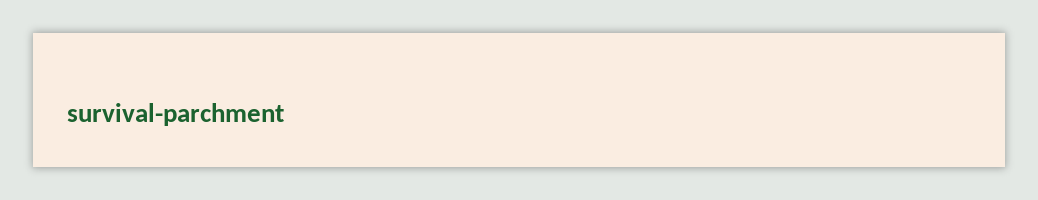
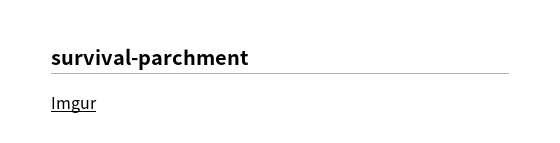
+ Imgur

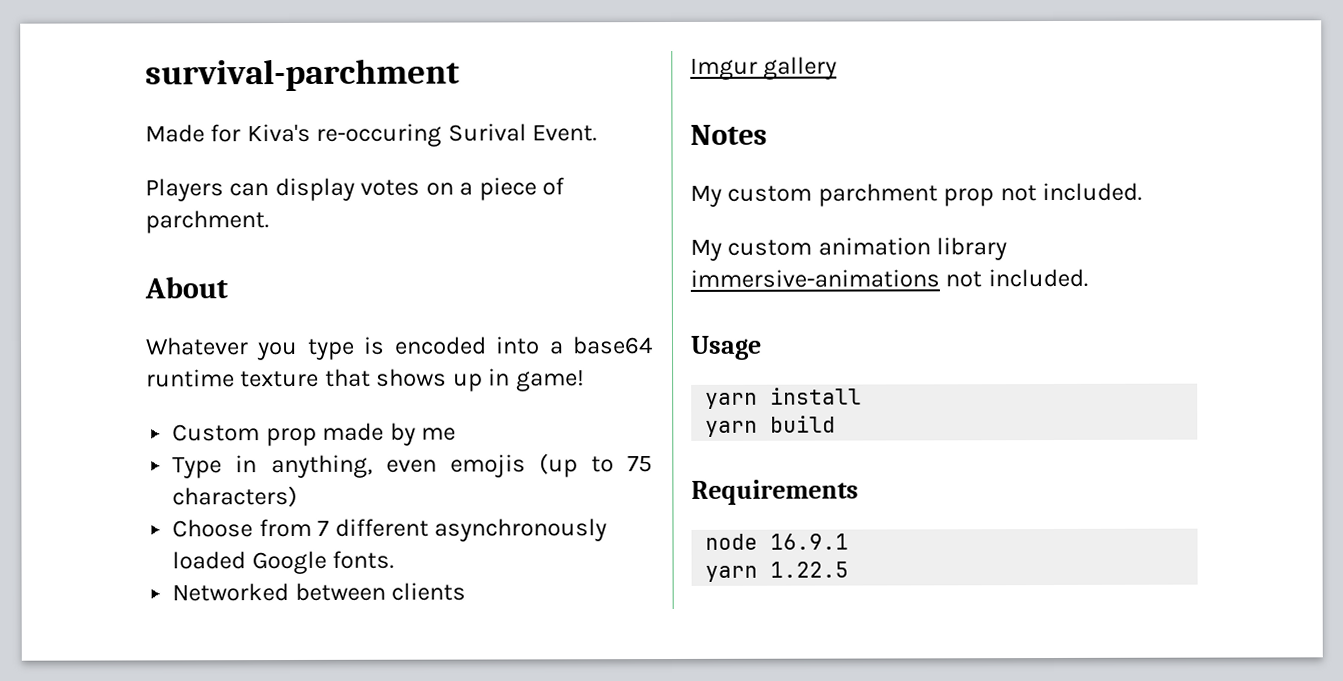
- Imgur
+ Made for Kiva's re-occuring Surival Event.
+ Players can display votes on a piece of parchment.
+ About
+ Whatever you type is encoded into a base64 runtime texture that shows up in game!
+ Custom prop made by me
+ Type in anything, even emojis (up to 75 characters)
+ Choose from 7 different asynchronously loaded Google fonts.
+ Networked between clients
+ Imgur gallery
+ Notes
+ My custom parchment prop not included.
+ My custom animation library immersive-animations not included.
+ Usage
+ yarn install
+ yarn build
+ Requirements
+ node 16.9.1
+ yarn 1.22.5

